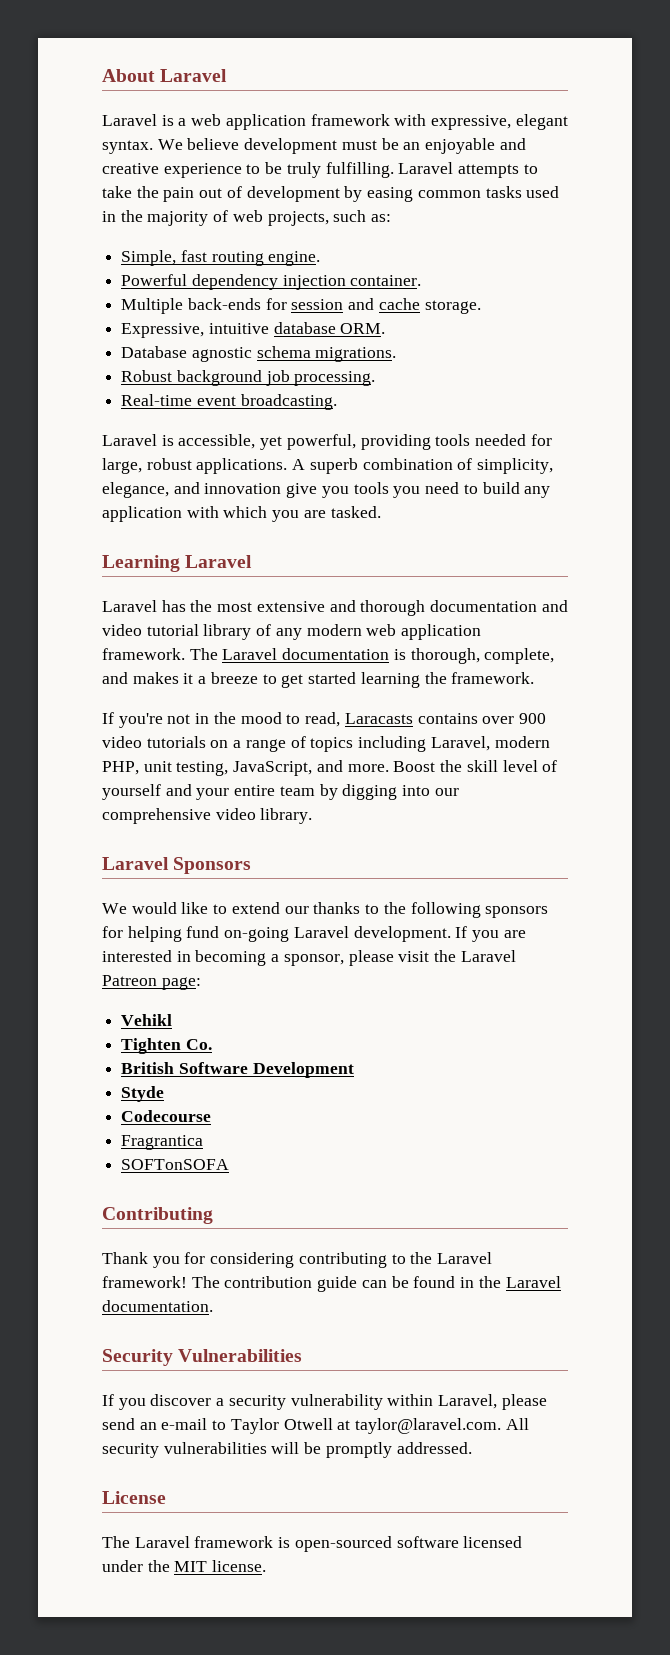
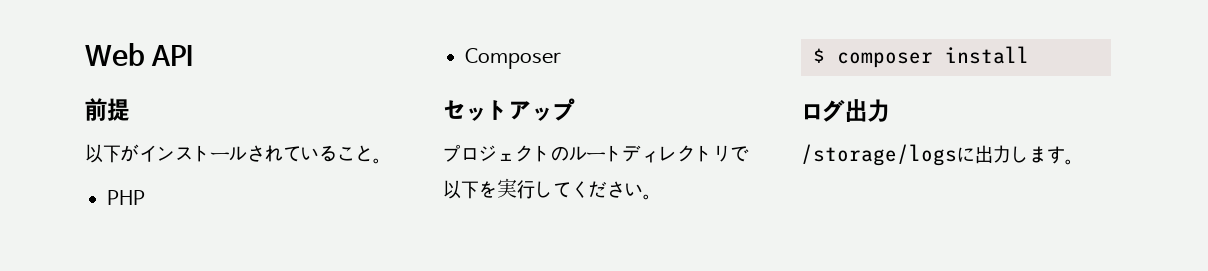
- About Laravel
- Laravel is a web application framework with expressive, elegant syntax. We believe development must be an enjoyable and creative experience to be truly fulfilling. Laravel attempts to take the pain out of development by easing common tasks used in the majority of web projects, such as:
- Simple, fast routing engine.
- Powerful dependency injection container.
- Multiple back-ends for session and cache storage.
- Expressive, intuitive database ORM.
- Database agnostic schema migrations.
- Robust background job processing.
- Real-time event broadcasting.
- Laravel is accessible, yet powerful, providing tools needed for large, robust applications. A superb combination of simplicity, elegance, and innovation give you tools you need to build any application with which you are tasked.
- Learning Laravel
- Laravel has the most extensive and thorough documentation and video tutorial library of any modern web application framework. The Laravel documentation is thorough, complete, and makes it a breeze to get started learning the framework.
- If you're not in the mood to read, Laracasts contains over 900 video tutorials on a range of topics including Laravel, modern PHP, unit testing, JavaScript, and more. Boost the skill level of yourself and your entire team by digging into our comprehensive video library.
- Laravel Sponsors
- We would like to extend our thanks to the following sponsors for helping fund on-going Laravel development. If you are interested in becoming a sponsor, please visit the Laravel Patreon page:
- Vehikl
- Tighten Co.
- British Software Development
- Styde
- Codecourse
- Fragrantica
- SOFTonSOFA
- Contributing
- Thank you for considering contributing to the Laravel framework! The contribution guide can be found in the Laravel documentation.
- Security Vulnerabilities
- If you discover a security vulnerability within Laravel, please send an e-mail to Taylor Otwell at taylor@laravel.com. All security vulnerabilities will be promptly addressed.
- License
- The Laravel framework is open-sourced software licensed under the MIT license.
+ Web API
+ 前提
+ 以下がインストールされていること。
+ PHP
+ Composer
+ セットアップ
+ プロジェクトのルートディレクトリで以下を実行してください。
+ $ composer install
+ ログ出力
+ /storage/logsに出力します。

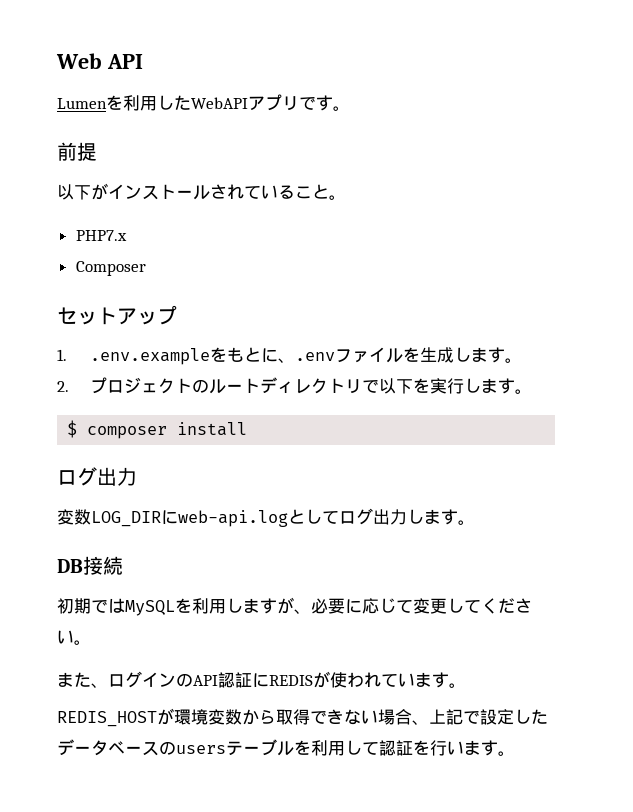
+ Lumenを利用したWebAPIアプリです。
- PHP
+ PHP7.x
- プロジェクトのルートディレクトリで以下を実行してください。
+ 1. .env.exampleをもとに、.envファイルを生成します。
+ 2.プロジェクトのルートディレクトリで以下を実行します。
- /storage/logsに出力します。
+ 変数LOG_DIRにweb-api.logとしてログ出力します。
+ DB接続
+ 初期ではMySQLを利用しますが、必要に応じて変更してください。
+ また、ログインのAPI認証にREDISが使われています。
+ REDIS_HOSTが環境変数から取得できない場合、上記で設定したデータベースのusersテーブルを利用して認証を行います。

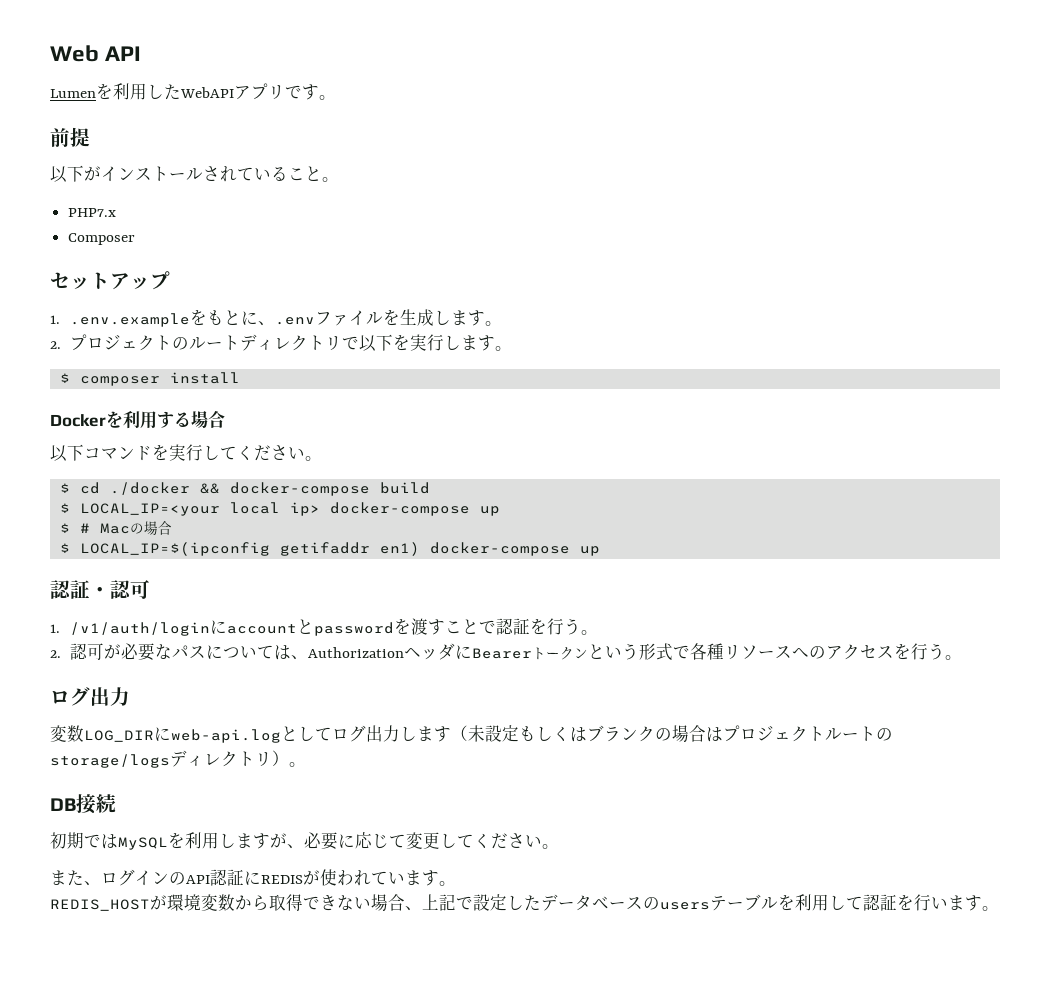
+ Dockerを利用する場合
+ 以下コマンドを実行してください。
+ $ cd ./docker && docker-compose build
+ $ LOCAL_IP=<your local ip> docker-compose up
+ $ # Macの場合
+ $ LOCAL_IP=$(ipconfig getifaddr en1) docker-compose up
+ 認証・認可
+ 1. /v1/auth/loginにaccountとpasswordを渡すことで認証を行う。
+ 2.認可が必要なパスについては、AuthorizationヘッダにBearerトークンという形式で各種リソースへのアクセスを行う。
- 変数LOG_DIRにweb-api.logとしてログ出力します。
+ 変数LOG_DIRにweb-api.logとしてログ出力します（未設定もしくはブランクの場合はプロジェクトルートのstorage/logsディレクトリ）。

